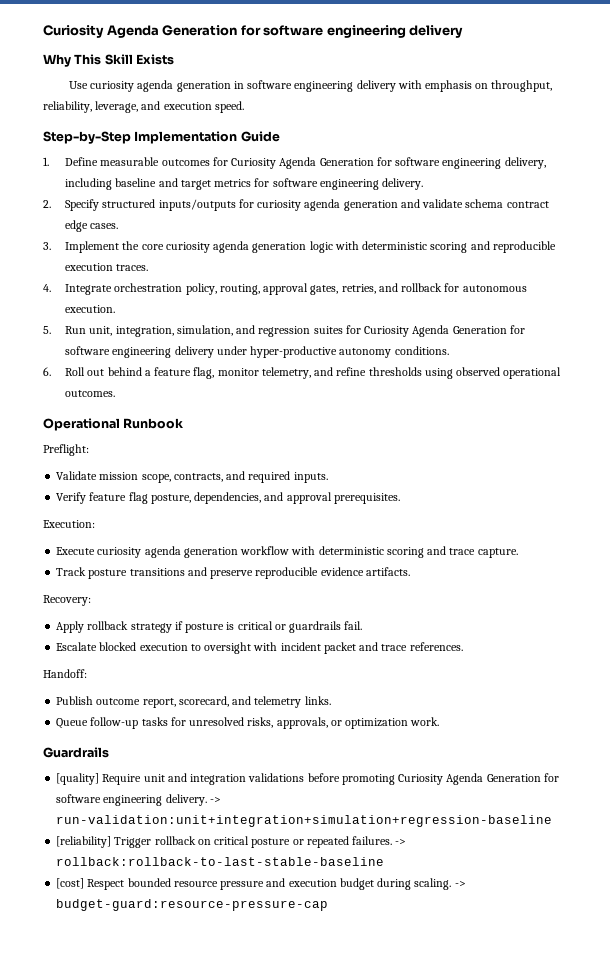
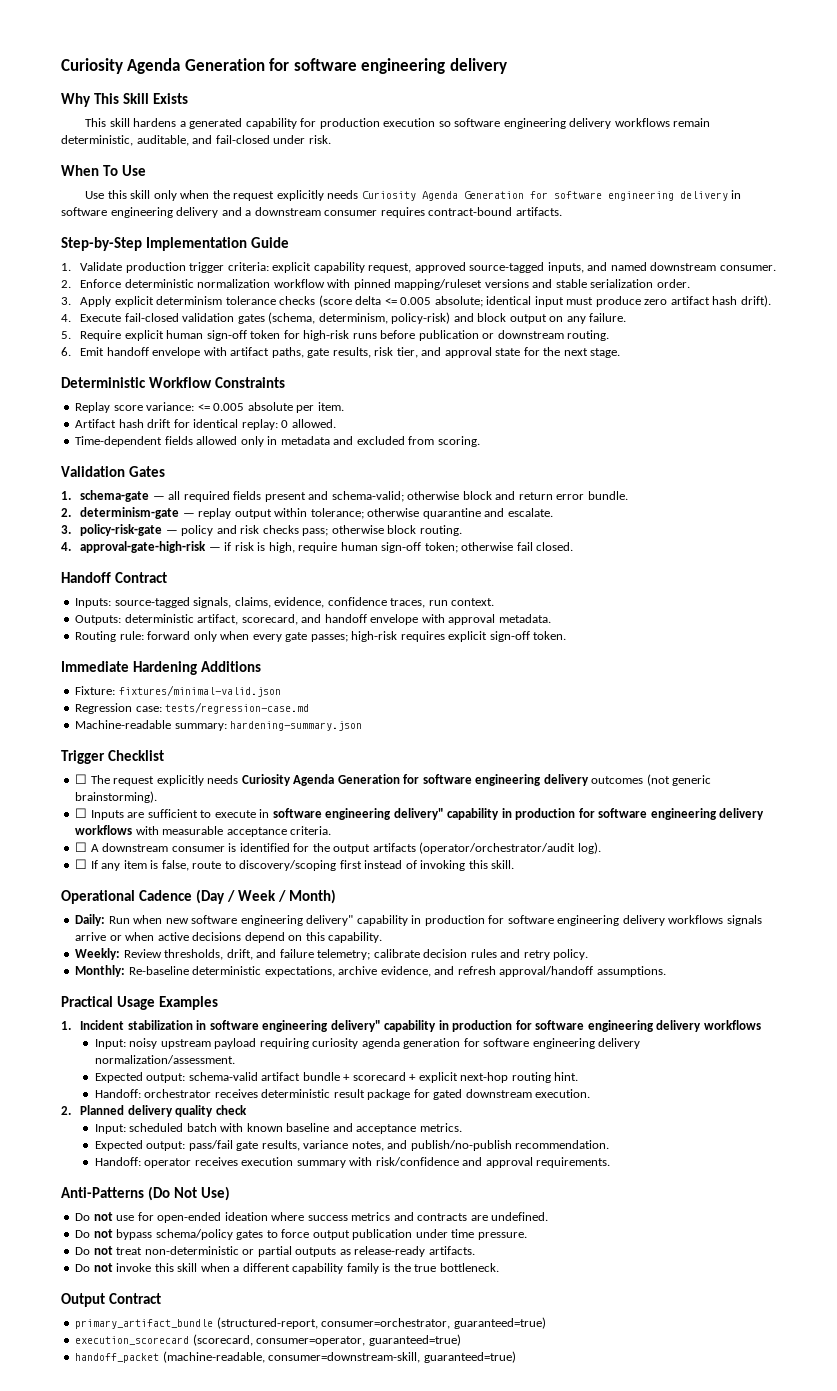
- Use curiosity agenda generation in software engineering delivery with emphasis on throughput, reliability, leverage, and execution speed.
+ This skill hardens a generated capability for production execution so software engineering delivery workflows remain deterministic, auditable, and fail-closed under risk.
+ When To Use
+ Use this skill only when the request explicitly needs Curiosity Agenda Generation for software engineering delivery in software engineering delivery and a downstream consumer requires contract-bound artifacts.
  Step-by-Step Implementation Guide
- 1. Define measurable outcomes for Curiosity Agenda Generation for software engineering delivery, including baseline and target metrics for software engineering delivery.
- 2. Specify structured inputs/outputs for curiosity agenda generation and validate schema contract edge cases.
- 3. Implement the core curiosity agenda generation logic with deterministic scoring and reproducible execution traces.
- 4. Integrate orchestration policy, routing, approval gates, retries, and rollback for autonomous execution.
- 5. Run unit, integration, simulation, and regression suites for Curiosity Agenda Generation for software engineering delivery under hyper-productive autonomy conditions.
- 6. Roll out behind a feature flag, monitor telemetry, and refine thresholds using observed operational outcomes.
- Operational Runbook
- Preflight:
- Validate mission scope, contracts, and required inputs.
- Verify feature flag posture, dependencies, and approval prerequisites.
- Execution:
- Execute curiosity agenda generation workflow with deterministic scoring and trace capture.
- Track posture transitions and preserve reproducible evidence artifacts.
- Recovery:
- Apply rollback strategy if posture is critical or guardrails fail.
- Escalate blocked execution to oversight with incident packet and trace references.
- Handoff:
- Publish outcome report, scorecard, and telemetry links.
- Queue follow-up tasks for unresolved risks, approvals, or optimization work.
- Guardrails
- [quality] Require unit and integration validations before promoting Curiosity Agenda Generation for software engineering delivery. -> run-validation:unit+integration+simulation+regression-baseline
- [reliability] Trigger rollback on critical posture or repeated failures. -> rollback:rollback-to-last-stable-baseline
- [cost] Respect bounded resource pressure and execution budget during scaling. -> budget-guard:resource-pressure-cap
+ 1. Validate production trigger criteria: explicit capability request, approved source-tagged inputs, and named downstream consumer.
+ 2. Enforce deterministic normalization workflow with pinned mapping/ruleset versions and stable serialization order.
+ 3. Apply explicit determinism tolerance checks (score delta <= 0.005 absolute; identical input must produce zero artifact hash drift).
+ 4. Execute fail-closed validation gates (schema, determinism, policy-risk) and block output on any failure.
+ 5. Require explicit human sign-off token for high-risk runs before publication or downstream routing.
+ 6. Emit handoff envelope with artifact paths, gate results, risk tier, and approval state for the next stage.
+ Deterministic Workflow Constraints
+ Replay score variance: <= 0.005 absolute per item.
+ Artifact hash drift for identical replay: 0 allowed.
+ Time-dependent fields allowed only in metadata and excluded from scoring.
+ Validation Gates
+ 1. schema-gate — all required fields present and schema-valid; otherwise block and return error bundle.
+ 2. determinism-gate — replay output within tolerance; otherwise quarantine and escalate.
+ 3. policy-risk-gate — policy and risk checks pass; otherwise block routing.
+ 4. approval-gate-high-risk — if risk is high, require human sign-off token; otherwise fail closed.
+ Handoff Contract
+ Inputs: source-tagged signals, claims, evidence, confidence traces, run context.
+ Outputs: deterministic artifact, scorecard, and handoff envelope with approval metadata.
+ Routing rule: forward only when every gate passes; high-risk requires explicit sign-off token.
+ Immediate Hardening Additions
+ Fixture: fixtures/minimal-valid.json
+ Regression case: tests/regression-case.md
+ Machine-readable summary: hardening-summary.json
+ Trigger Checklist
+ ☐ The request explicitly needs Curiosity Agenda Generation for software engineering delivery outcomes (not generic brainstorming).
+ ☐ Inputs are sufficient to execute in software engineering delivery" capability in production for software engineering delivery workflows with measurable acceptance criteria.
+ ☐ A downstream consumer is identified for the output artifacts (operator/orchestrator/audit log).
+ ☐ If any item is false, route to discovery/scoping first instead of invoking this skill.
+ Operational Cadence (Day / Week / Month)
+ Daily: Run when new software engineering delivery" capability in production for software engineering delivery workflows signals arrive or when active decisions depend on this capability.
+ Weekly: Review thresholds, drift, and failure telemetry; calibrate decision rules and retry policy.
+ Monthly: Re-baseline deterministic expectations, archive evidence, and refresh approval/handoff assumptions.
+ Practical Usage Examples
+ 1. Incident stabilization in software engineering delivery" capability in production for software engineering delivery workflows
+ Input: noisy upstream payload requiring curiosity agenda generation for software engineering delivery normalization/assessment.
+ Expected output: schema-valid artifact bundle + scorecard + explicit next-hop routing hint.
+ Handoff: orchestrator receives deterministic result package for gated downstream execution.
+ 2. Planned delivery quality check
+ Input: scheduled batch with known baseline and acceptance metrics.
+ Expected output: pass/fail gate results, variance notes, and publish/no-publish recommendation.
+ Handoff: operator receives execution summary with risk/confidence and approval requirements.
+ Anti-Patterns (Do Not Use)
+ Do not use for open-ended ideation where success metrics and contracts are undefined.
+ Do not bypass schema/policy gates to force output publication under time pressure.
+ Do not treat non-deterministic or partial outputs as release-ready artifacts.
+ Do not invoke this skill when a different capability family is the true bottleneck.
+ Output Contract
+ primary_artifact_bundle (structured-report, consumer=orchestrator, guaranteed=true)
+ execution_scorecard (scorecard, consumer=operator, guaranteed=true)
+ handoff_packet (machine-readable, consumer=downstream-skill, guaranteed=true)

